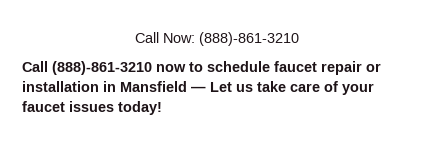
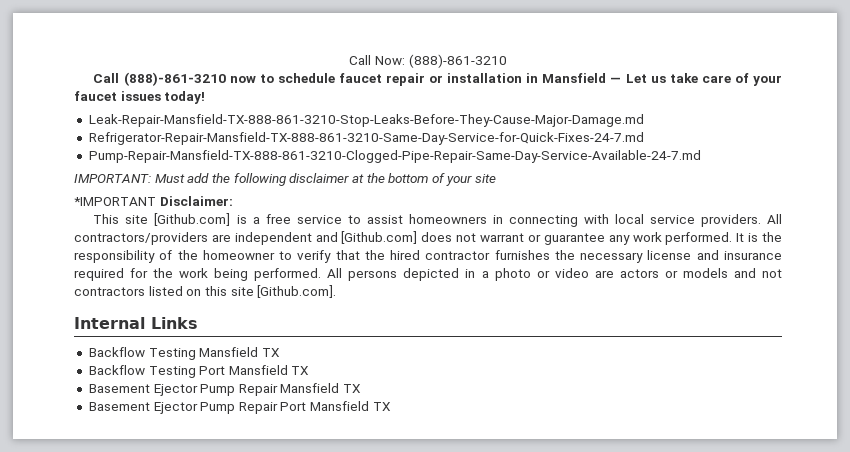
+ Leak-Repair-Mansfield-TX-888-861-3210-Stop-Leaks-Before-They-Cause-Major-Damage.md
+ Refrigerator-Repair-Mansfield-TX-888-861-3210-Same-Day-Service-for-Quick-Fixes-24-7.md
+ Pump-Repair-Mansfield-TX-888-861-3210-Clogged-Pipe-Repair-Same-Day-Service-Available-24-7.md
+ IMPORTANT: Must add the following disclaimer at the bottom of your site
+ *IMPORTANT Disclaimer:
+ This site [Github.com] is a free service to assist homeowners in connecting with local service providers. All contractors/providers are independent and [Github.com] does not warrant or guarantee any work performed. It is the responsibility of the homeowner to verify that the hired contractor furnishes the necessary license and insurance required for the work being performed. All persons depicted in a photo or video are actors or models and not contractors listed on this site [Github.com].
+ Internal Links
+ Backflow Testing Mansfield TX
+ Backflow Testing Port Mansfield TX
+ Basement Ejector Pump Repair Mansfield TX
+ Basement Ejector Pump Repair Port Mansfield TX

